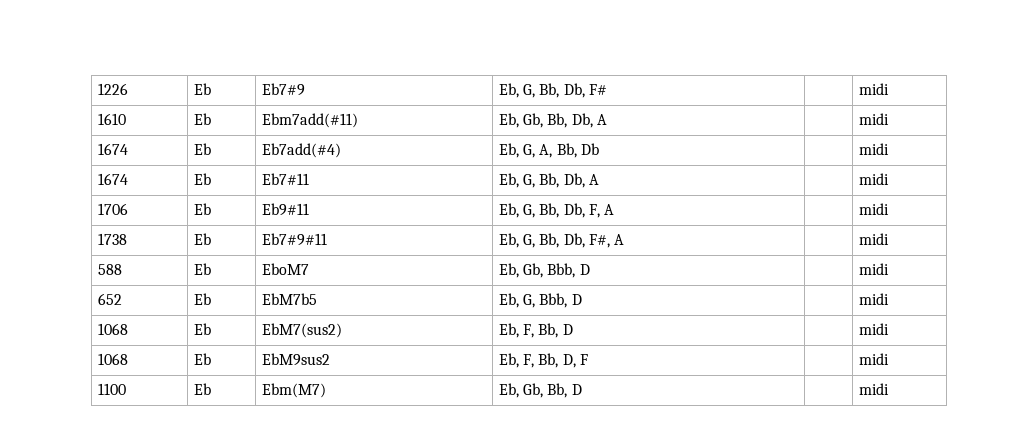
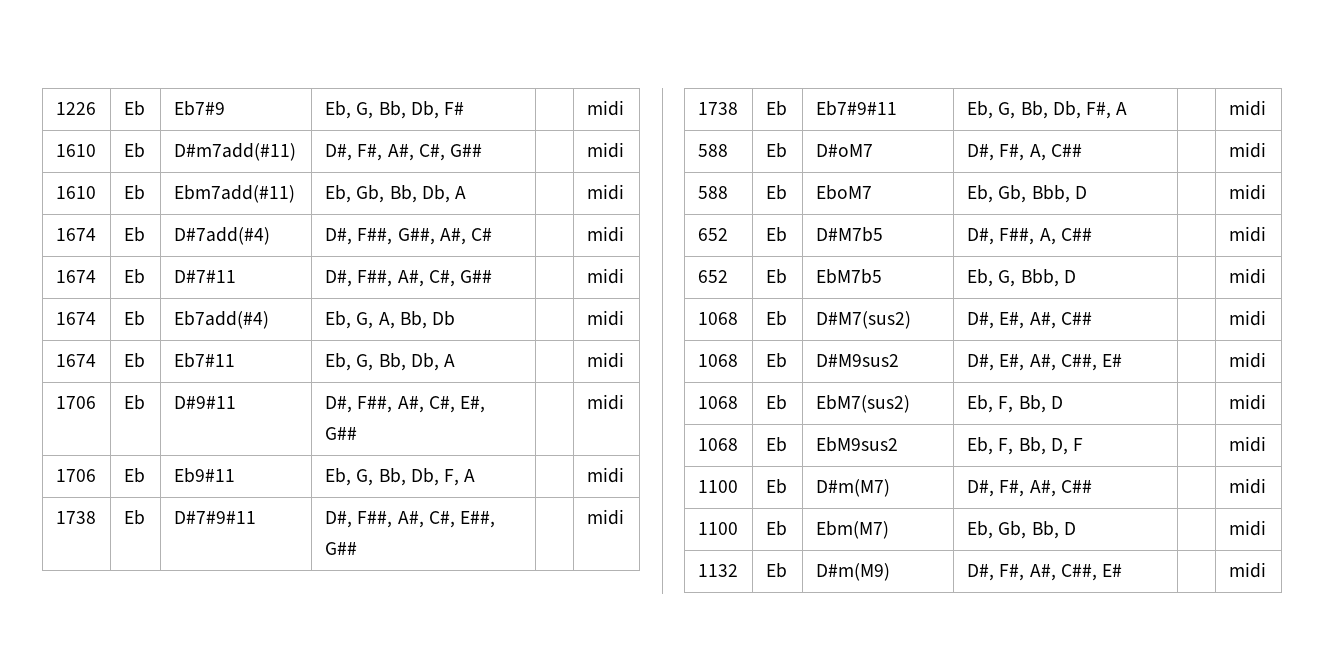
+ 1610 | Eb | D#m7add(#11) | D#, F#, A#, C#, G## | | midi
+ 1674 | Eb | D#7add(#4) | D#, F##, G##, A#, C# | | midi
+ 1674 | Eb | D#7#11 | D#, F##, A#, C#, G## | | midi
+ 1706 | Eb | D#9#11 | D#, F##, A#, C#, E#, G## | | midi
+ 1738 | Eb | D#7#9#11 | D#, F##, A#, C#, E##, G## | | midi
+ 588 | Eb | D#oM7 | D#, F#, A, C## | | midi
+ 652 | Eb | D#M7b5 | D#, F##, A, C## | | midi
+ 1068 | Eb | D#M7(sus2) | D#, E#, A#, C## | | midi
+ 1068 | Eb | D#M9sus2 | D#, E#, A#, C##, E# | | midi
+ 1100 | Eb | D#m(M7) | D#, F#, A#, C## | | midi
+ 1132 | Eb | D#m(M9) | D#, F#, A#, C##, E# | | midi

